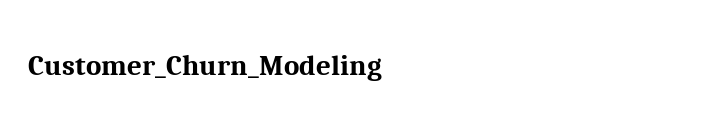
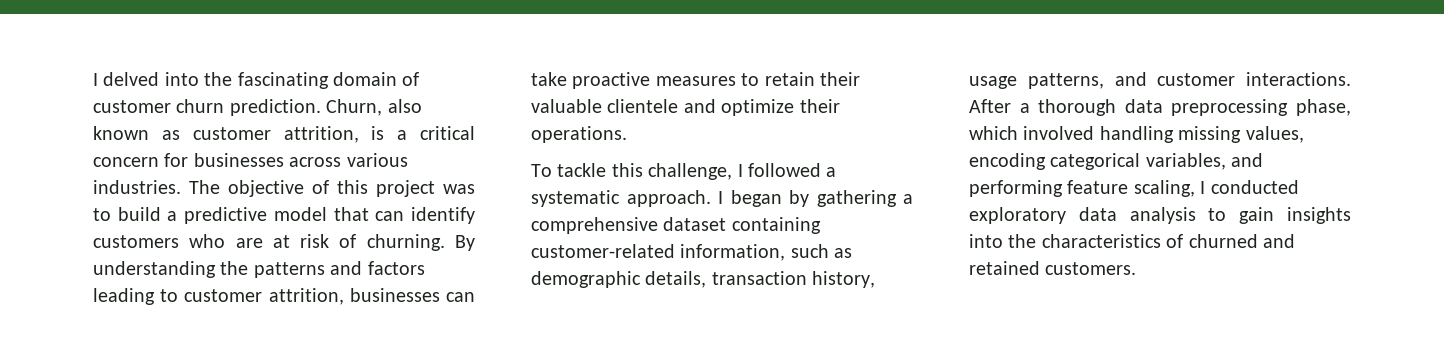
- Customer_Churn_Modeling
+ I delved into the fascinating domain of customer churn prediction. Churn, also known as customer attrition, is a critical concern for businesses across various industries. The objective of this project was to build a predictive model that can identify customers who are at risk of churning. By understanding the patterns and factors leading to customer attrition, businesses can take proactive measures to retain their valuable clientele and optimize their operations.
+ To tackle this challenge, I followed a systematic approach. I began by gathering a comprehensive dataset containing customer-related information, such as demographic details, transaction history, usage patterns, and customer interactions. After a thorough data preprocessing phase, which involved handling missing values, encoding categorical variables, and performing feature scaling, I conducted exploratory data analysis to gain insights into the characteristics of churned and retained customers.

